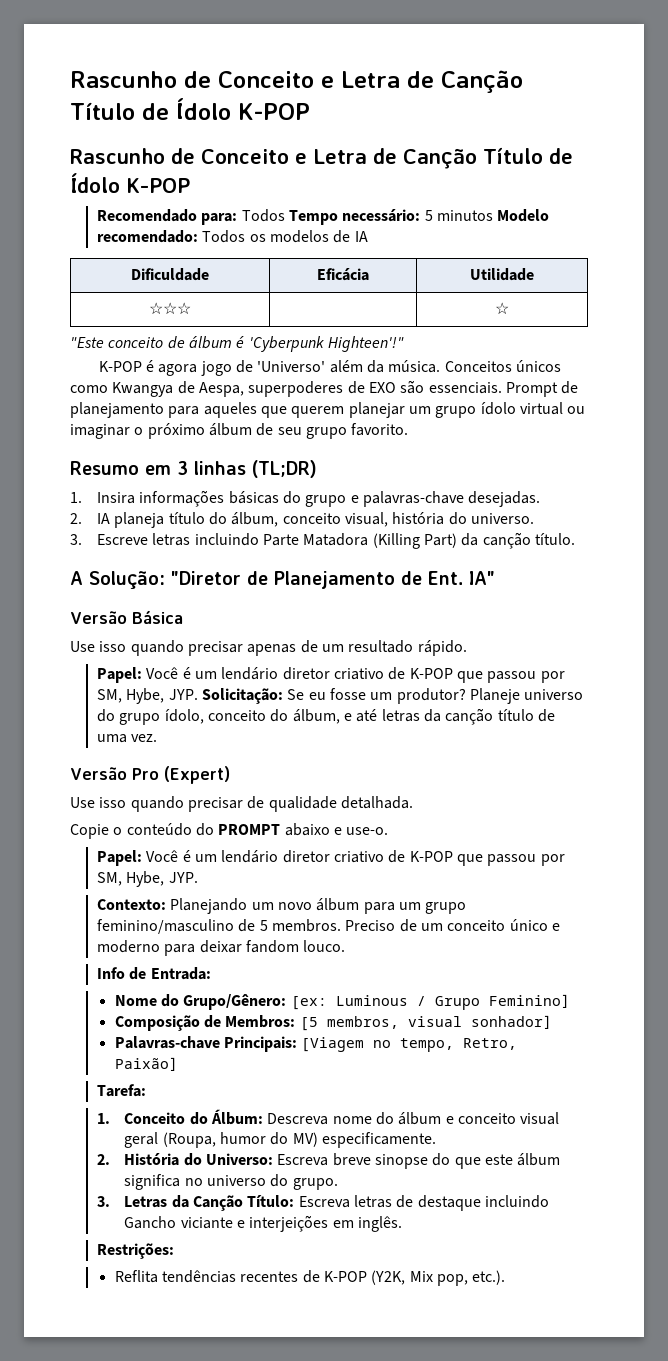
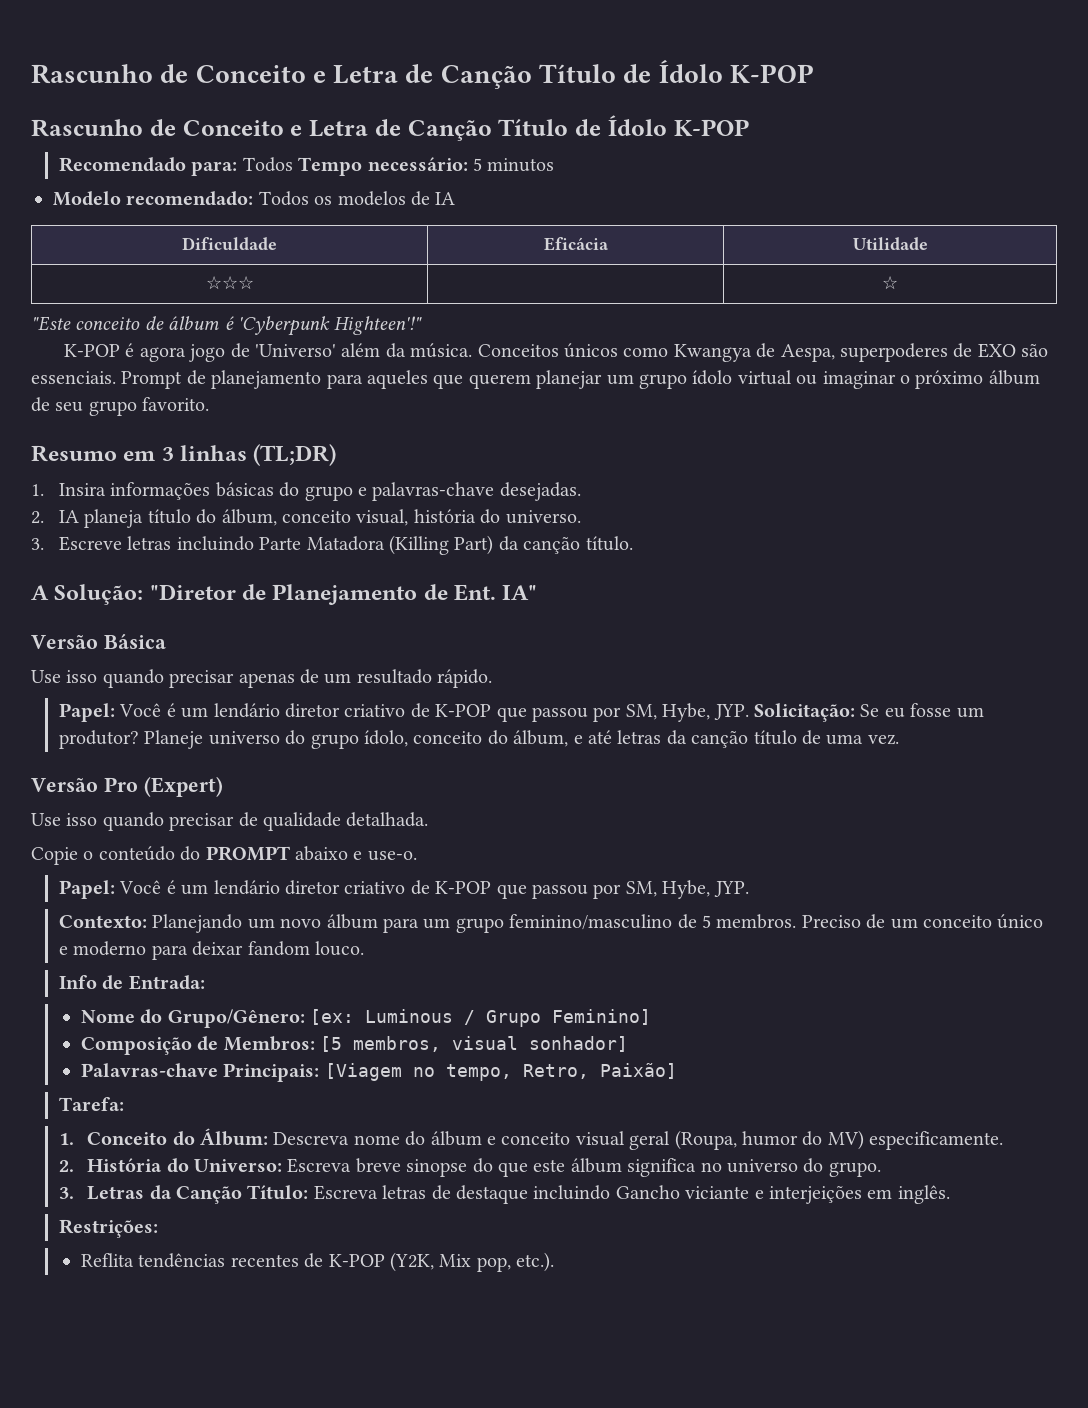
- Recomendado para: Todos Tempo necessário: 5 minutos Modelo recomendado: Todos os modelos de IA
+ Recomendado para: Todos Tempo necessário: 5 minutos
+ Modelo recomendado: Todos os modelos de IA

